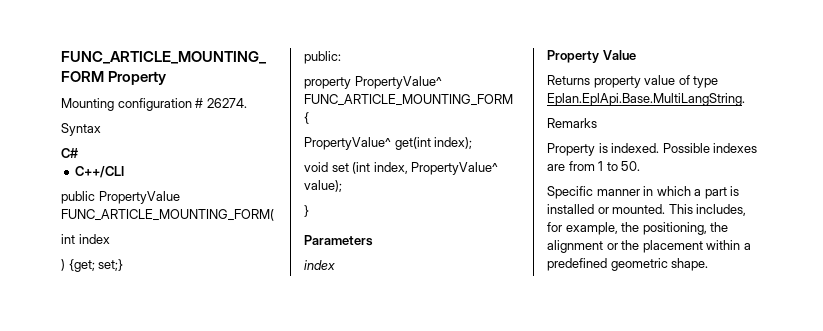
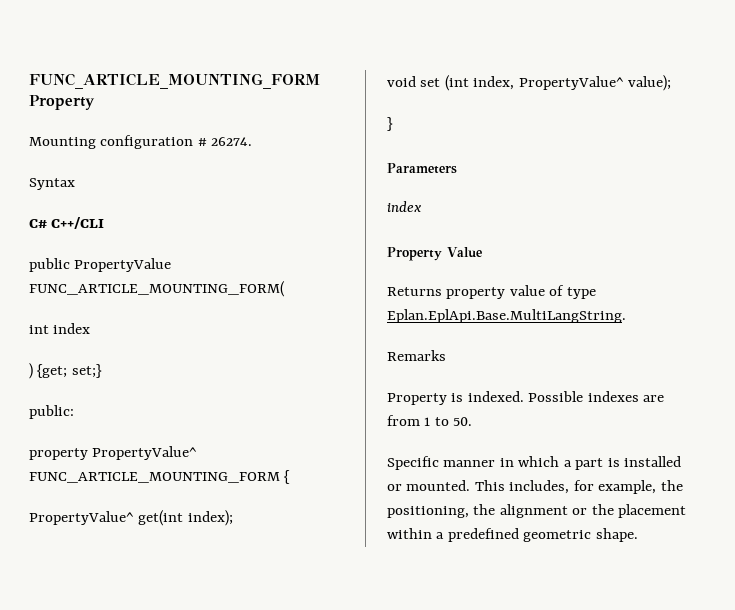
- C#
- C++/CLI
+ C# C++/CLI

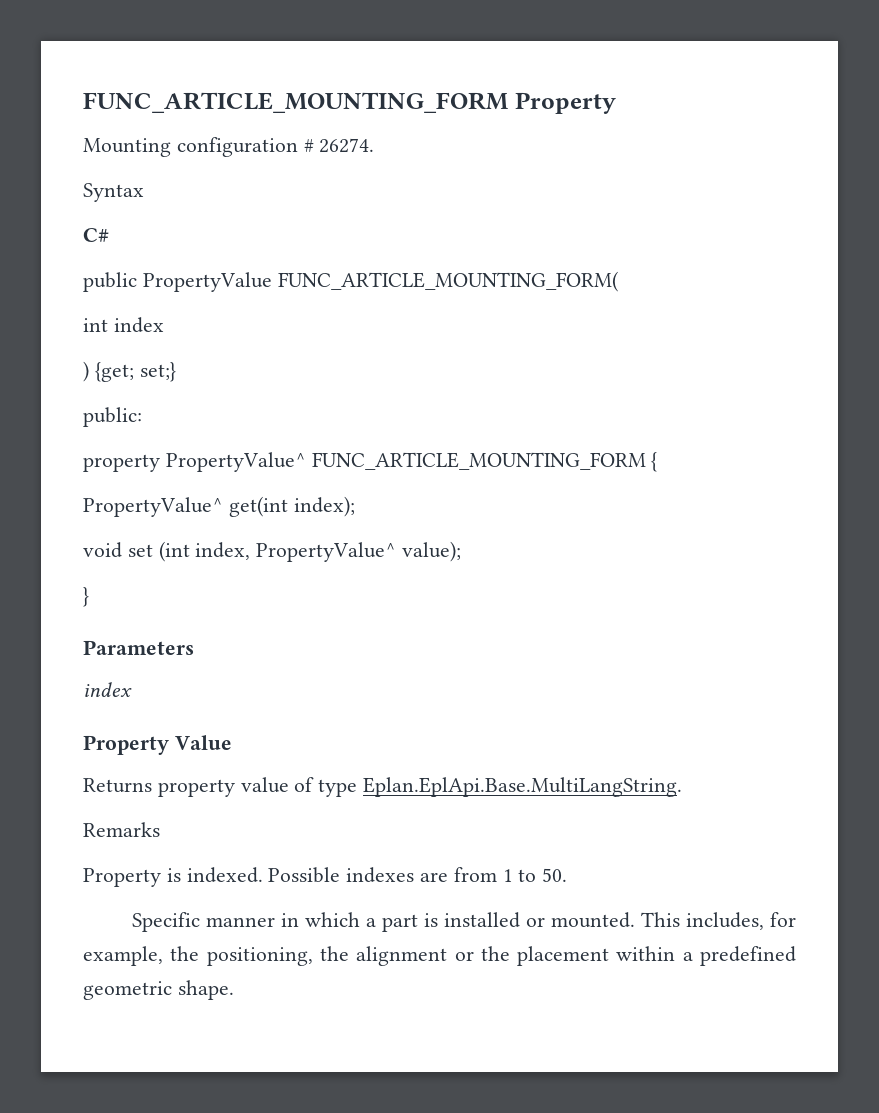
- C# C++/CLI
+ C#

